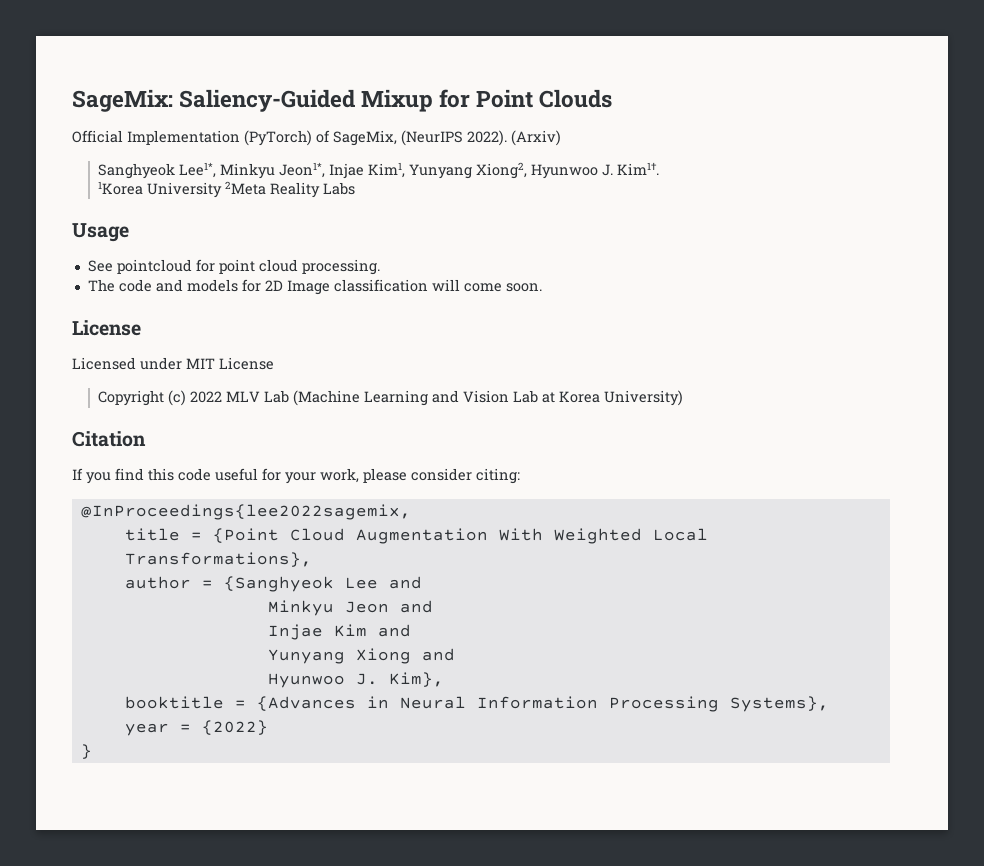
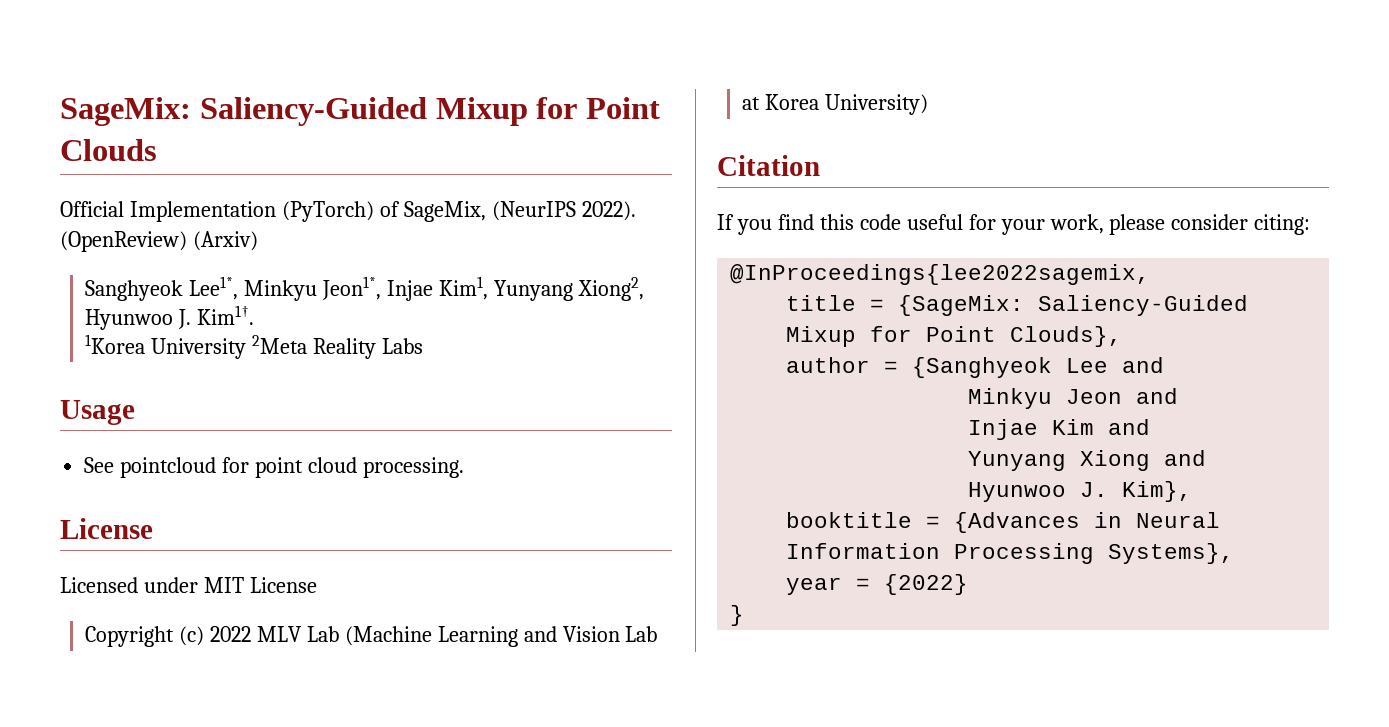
- (Arxiv)
+ (OpenReview) (Arxiv)
- The code and models for 2D Image classification will come soon.
- title = {Point Cloud Augmentation With Weighted Local Transformations},
+ title = {SageMix: Saliency-Guided Mixup for Point Clouds},

